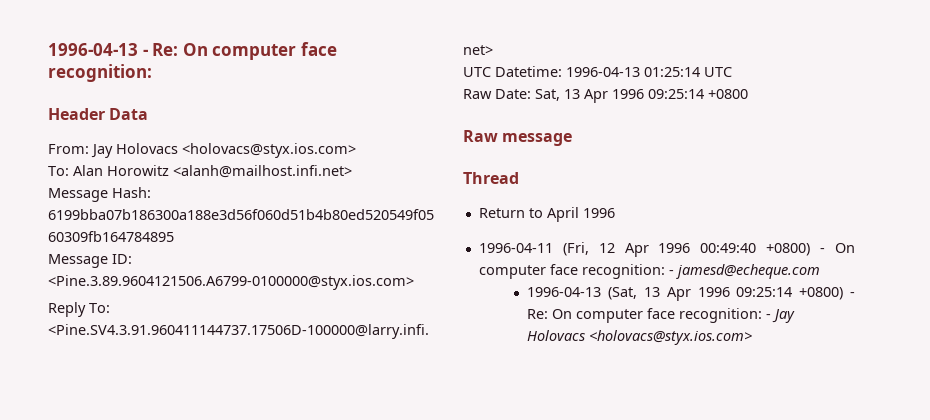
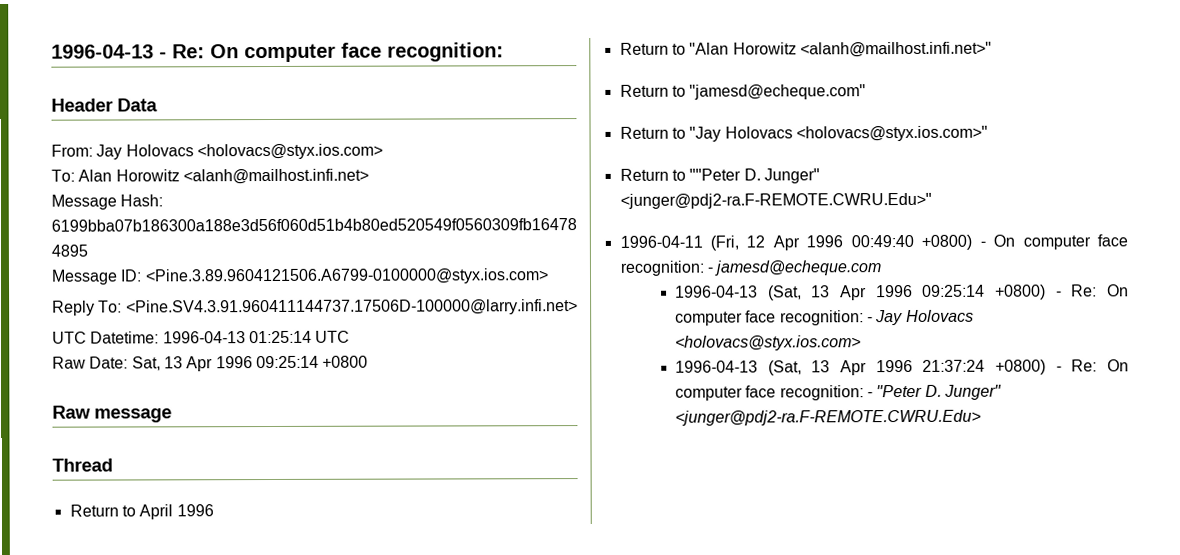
+ Return to "Alan Horowitz <alanh@mailhost.infi.net>"
+ Return to "jamesd@echeque.com"
+ Return to "Jay Holovacs <holovacs@styx.ios.com>"
+ Return to ""Peter D. Junger" <junger@pdj2-ra.F-REMOTE.CWRU.Edu>"
+ 1996-04-13 (Sat, 13 Apr 1996 21:37:24 +0800) - Re: On computer face recognition: - "Peter D. Junger" <junger@pdj2-ra.F-REMOTE.CWRU.Edu>

